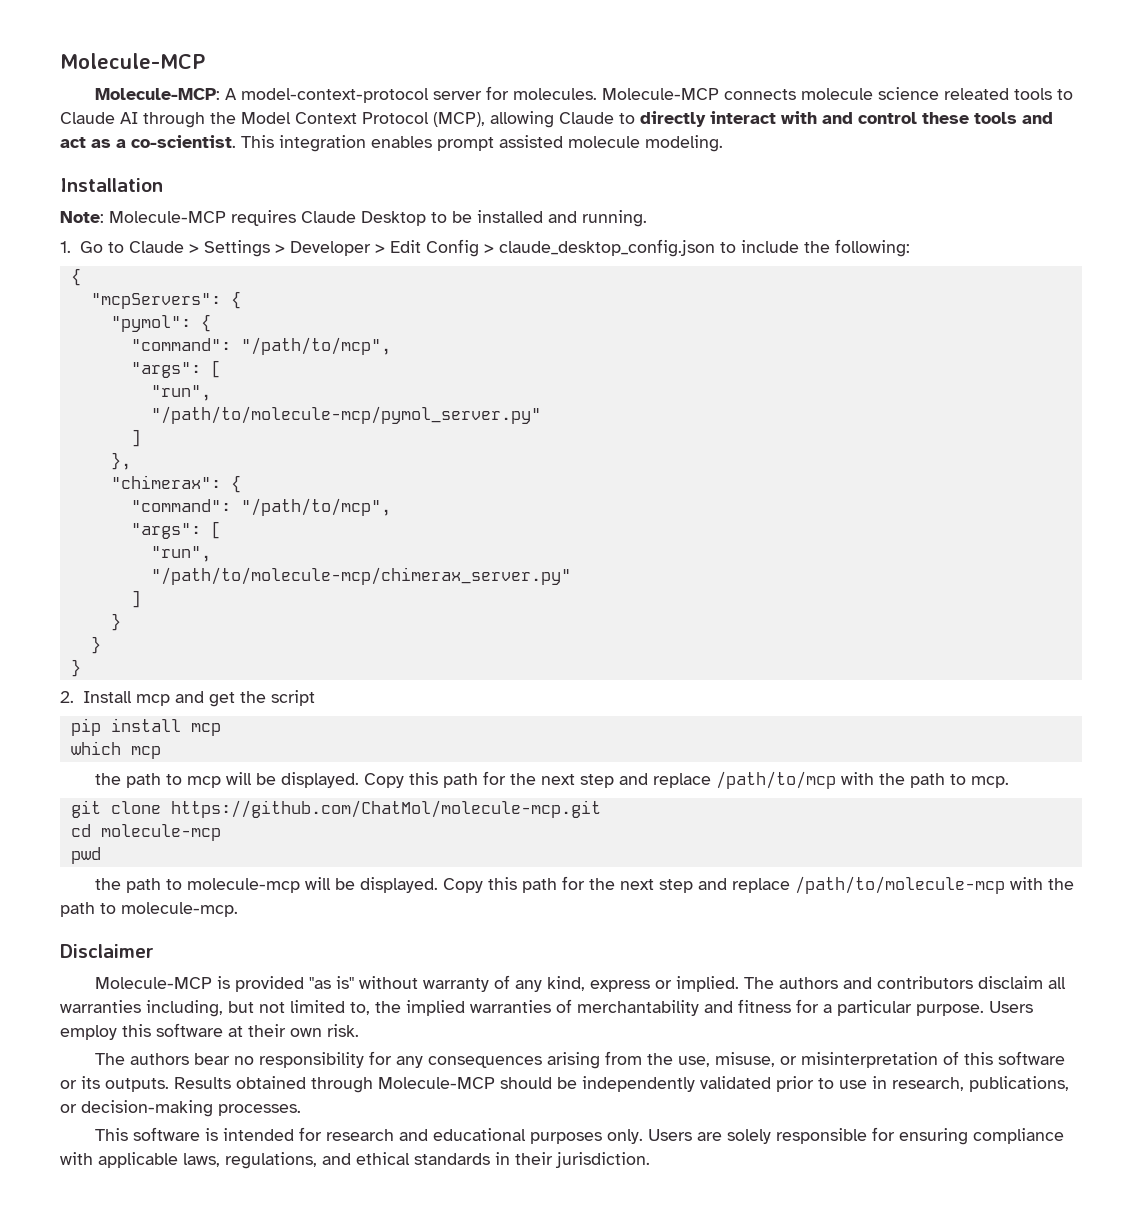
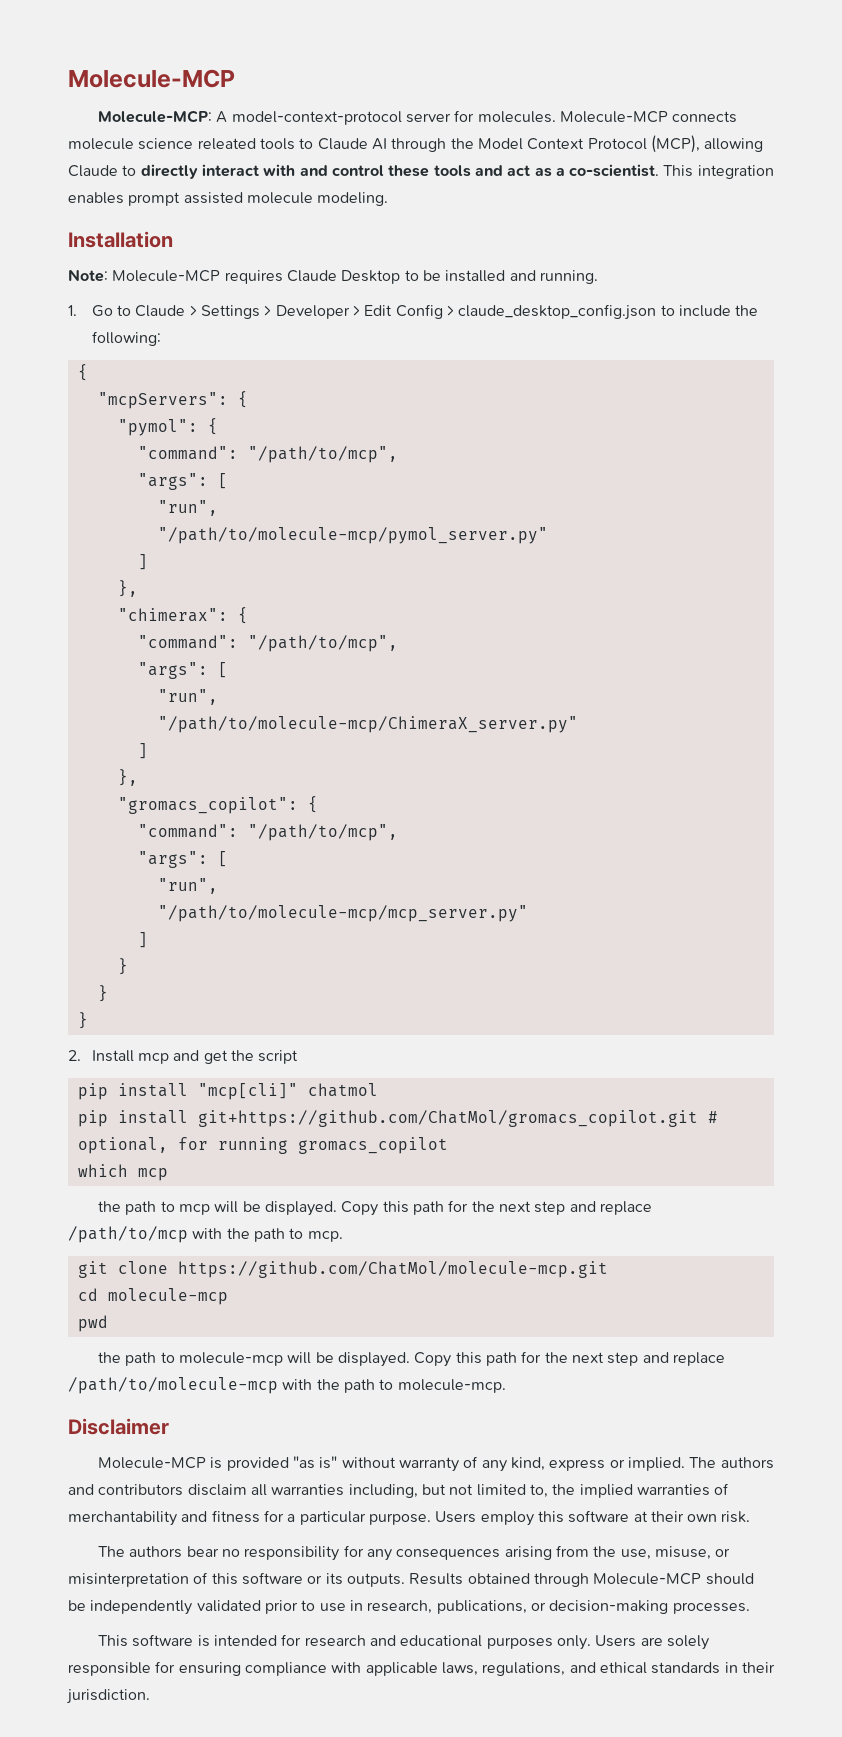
- "/path/to/molecule-mcp/chimerax_server.py"
+ "/path/to/molecule-mcp/ChimeraX_server.py"
+ ]
+ },
+ "gromacs_copilot": {
+ "command": "/path/to/mcp",
+ "args": [
+ "run",
+ "/path/to/molecule-mcp/mcp_server.py"
- pip install mcp
+ pip install "mcp[cli]" chatmol
+ pip install git+https://github.com/ChatMol/gromacs_copilot.git # optional, for running gromacs_copilot

